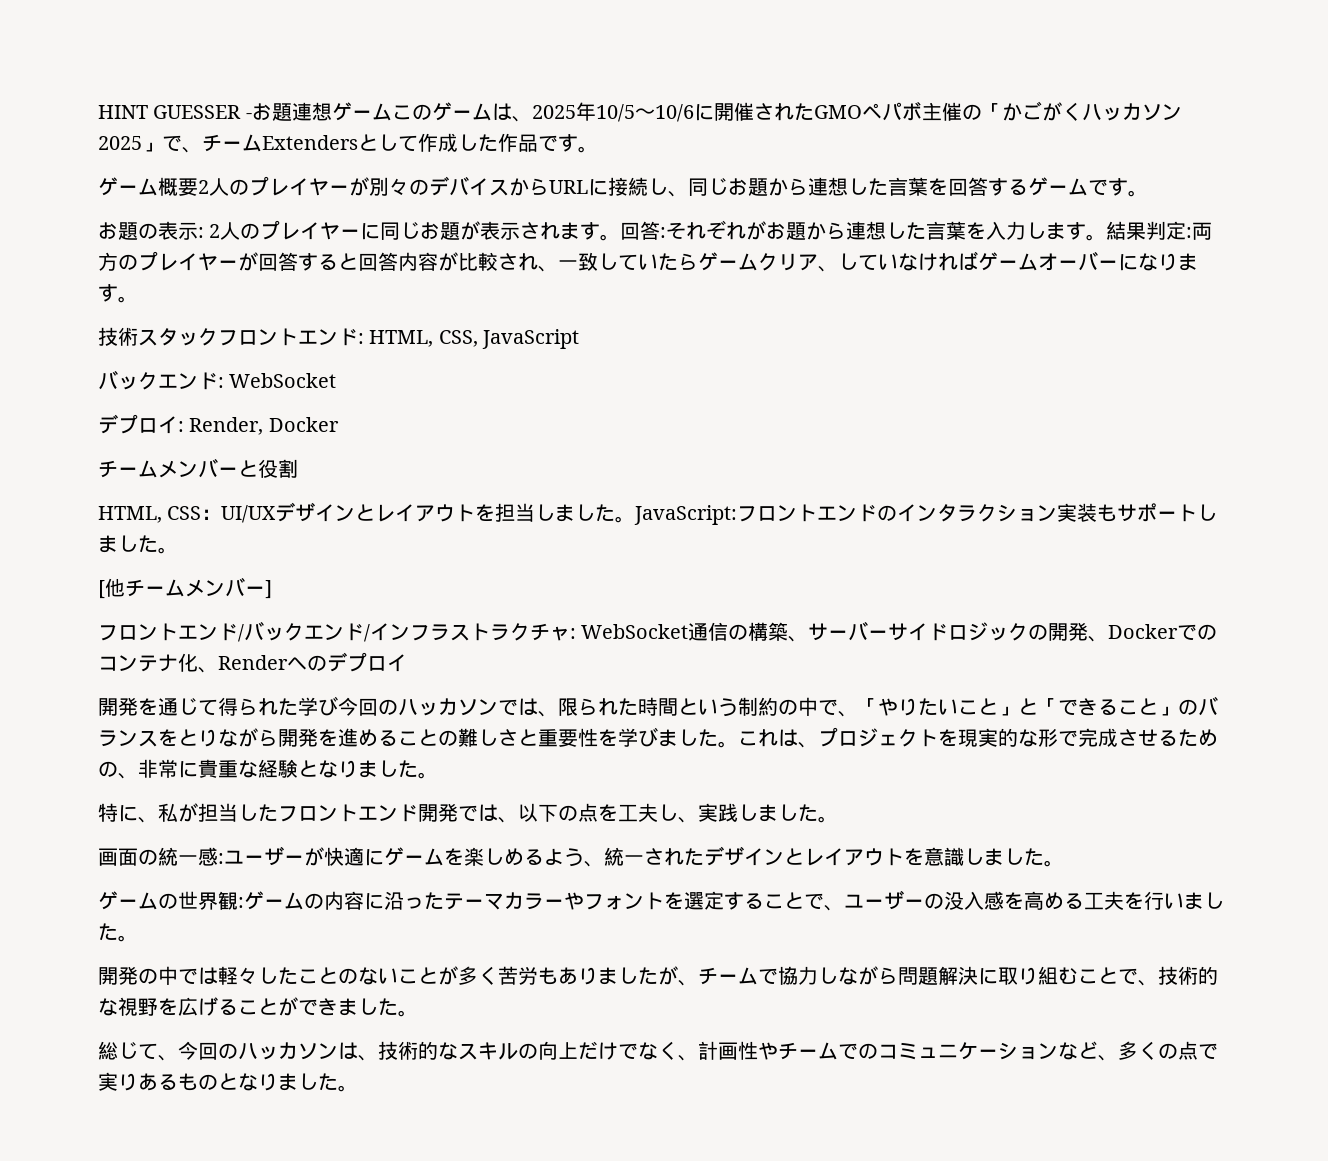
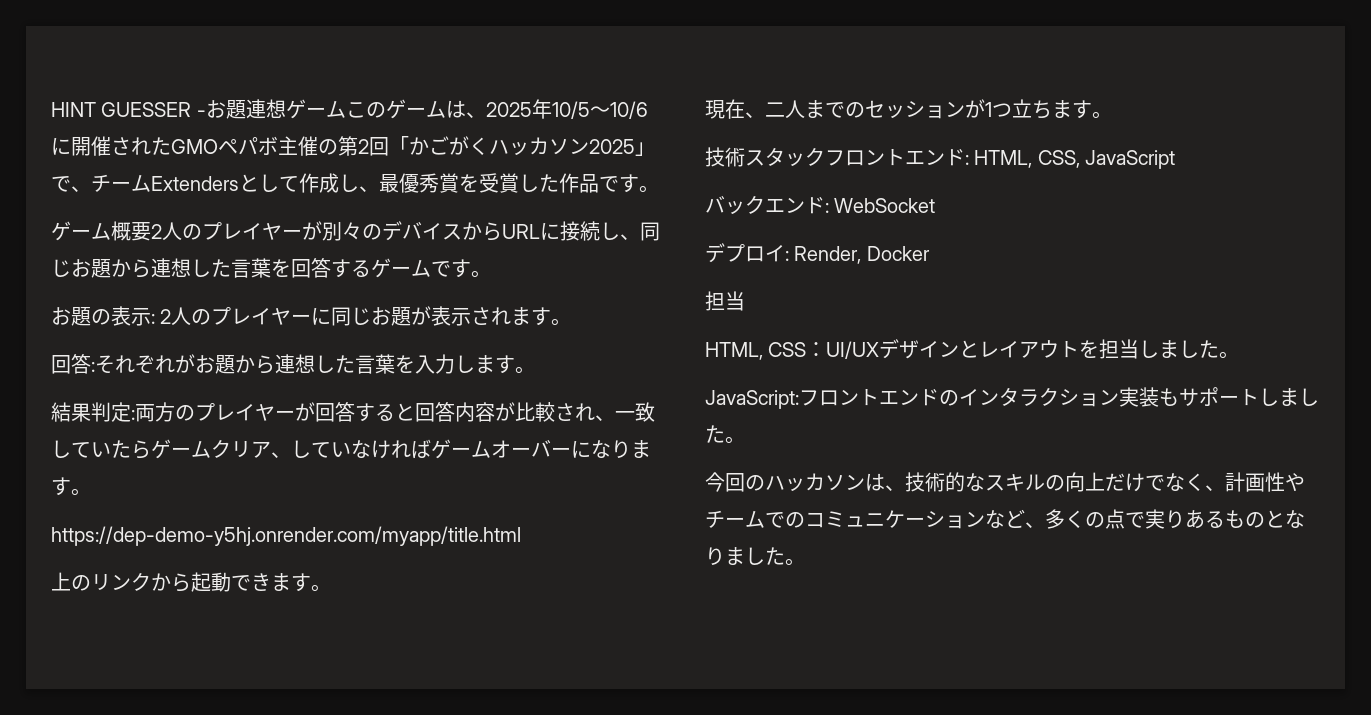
- HINT GUESSER -お題連想ゲームこのゲームは、2025年10/5〜10/6に開催されたGMOペパボ主催の「かごがくハッカソン2025」で、チームExtendersとして作成した作品です。
+ HINT GUESSER -お題連想ゲームこのゲームは、2025年10/5〜10/6に開催されたGMOペパボ主催の第2回「かごがくハッカソン2025」で、チームExtendersとして作成し、最優秀賞を受賞した作品です。
- お題の表示: 2人のプレイヤーに同じお題が表示されます。回答:それぞれがお題から連想した言葉を入力します。結果判定:両方のプレイヤーが回答すると回答内容が比較され、一致していたらゲームクリア、していなければゲームオーバーになります。
+ お題の表示: 2人のプレイヤーに同じお題が表示されます。
+ 回答:それぞれがお題から連想した言葉を入力します。
+ 結果判定:両方のプレイヤーが回答すると回答内容が比較され、一致していたらゲームクリア、していなければゲームオーバーになります。
+ https://dep-demo-y5hj.onrender.com/myapp/title.html
+ 上のリンクから起動できます。
+ 現在、二人までのセッションが1つ立ちます。
  デプロイ: Render, Docker
- チームメンバーと役割
+ 担当
- HTML, CSS：UI/UXデザインとレイアウトを担当しました。JavaScript:フロントエンドのインタラクション実装もサポートしました。
+ HTML, CSS：UI/UXデザインとレイアウトを担当しました。
+ JavaScript:フロントエンドのインタラクション実装もサポートしました。
- [他チームメンバー]
- フロントエンド/バックエンド/インフラストラクチャ: WebSocket通信の構築、サーバーサイドロジックの開発、Dockerでのコンテナ化、Renderへのデプロイ
- 開発を通じて得られた学び今回のハッカソンでは、限られた時間という制約の中で、「やりたいこと」と「できること」のバランスをとりながら開発を進めることの難しさと重要性を学びました。これは、プロジェクトを現実的な形で完成させるための、非常に貴重な経験となりました。
- 特に、私が担当したフロントエンド開発では、以下の点を工夫し、実践しました。
- 画面の統一感:ユーザーが快適にゲームを楽しめるよう、統一されたデザインとレイアウトを意識しました。
- ゲームの世界観:ゲームの内容に沿ったテーマカラーやフォントを選定することで、ユーザーの没入感を高める工夫を行いました。
- 開発の中では軽々したことのないことが多く苦労もありましたが、チームで協力しながら問題解決に取り組むことで、技術的な視野を広げることができました。
- 総じて、今回のハッカソンは、技術的なスキルの向上だけでなく、計画性やチームでのコミュニケーションなど、多くの点で実りあるものとなりました。
+ 今回のハッカソンは、技術的なスキルの向上だけでなく、計画性やチームでのコミュニケーションなど、多くの点で実りあるものとなりました。

